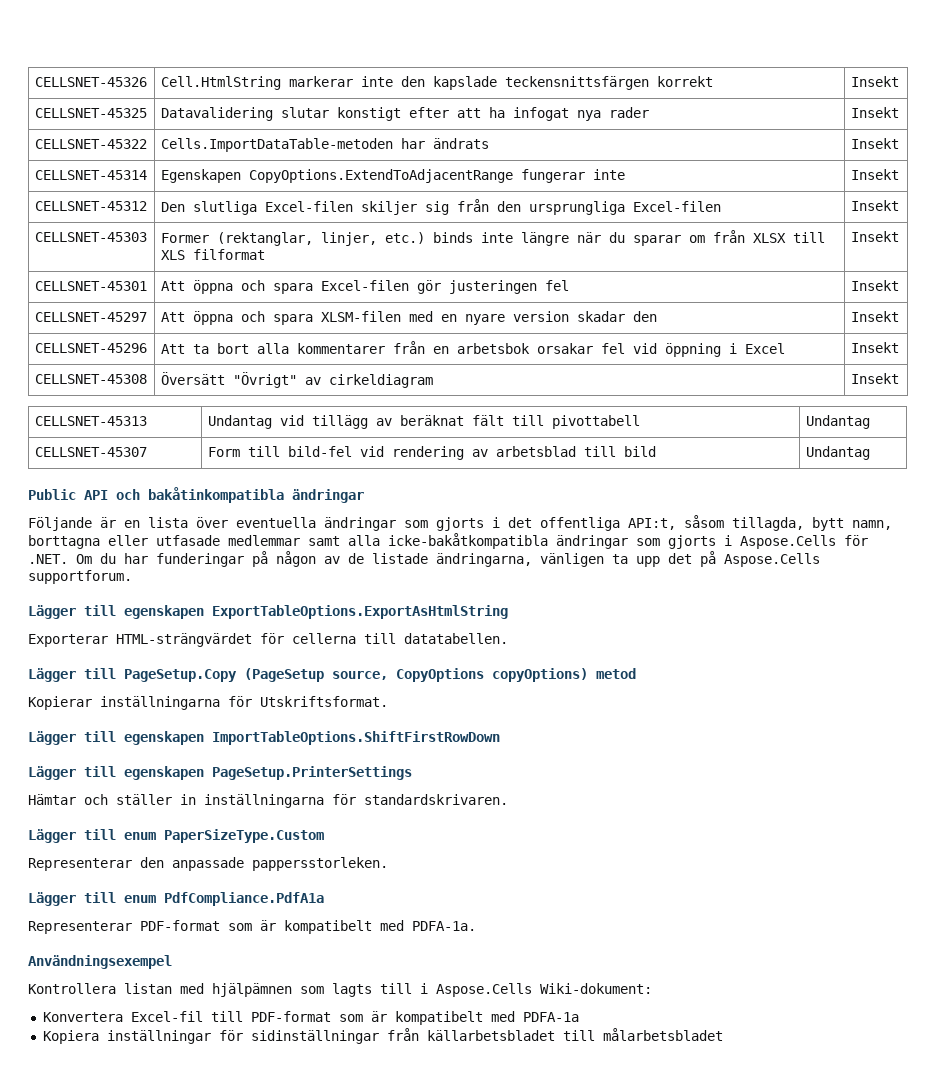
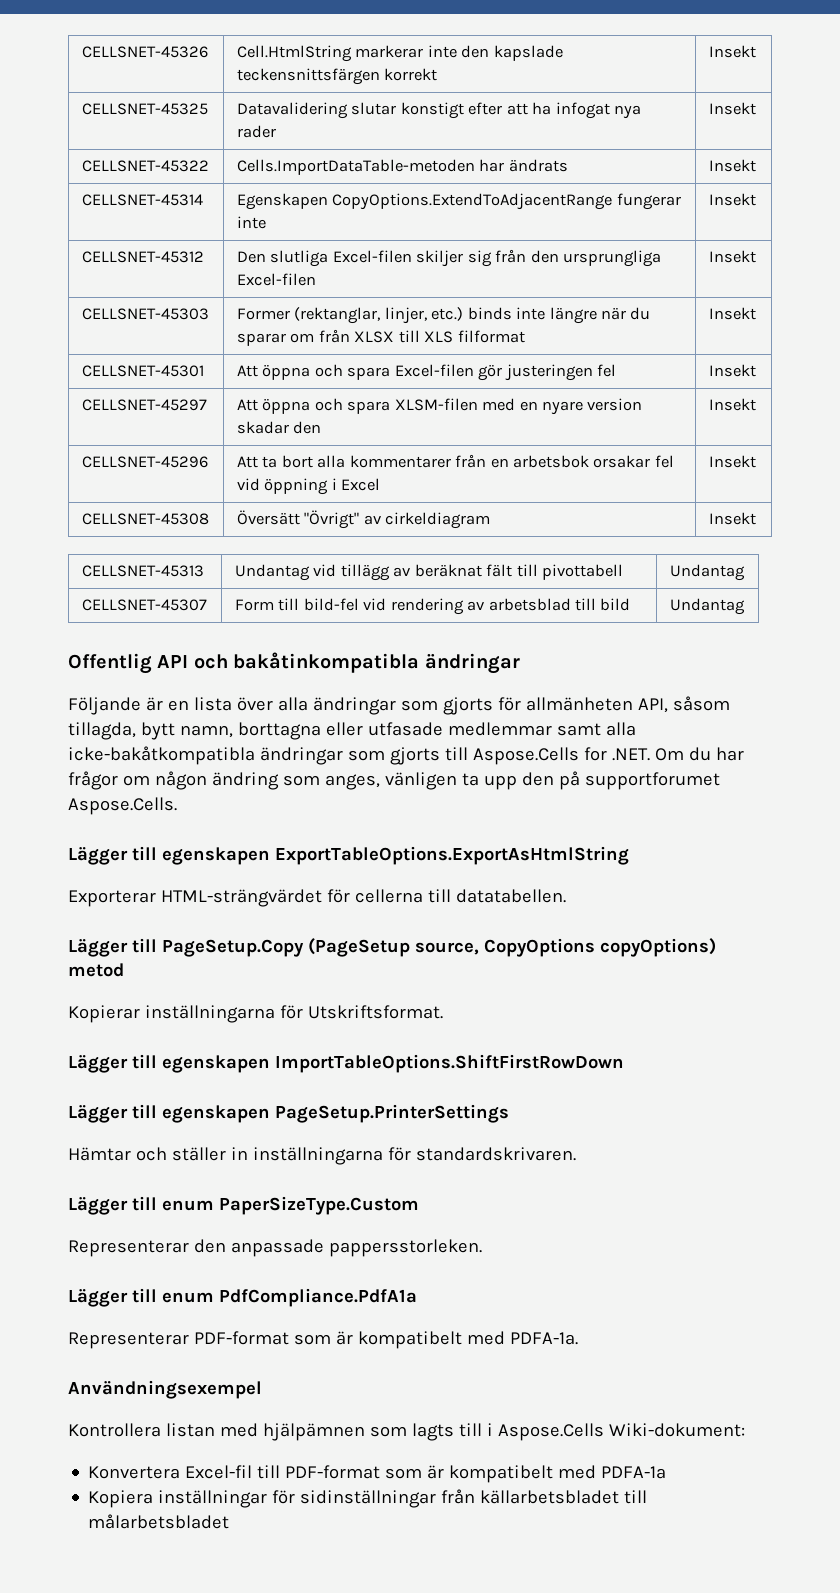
- Public API och bakåtinkompatibla ändringar
+ Offentlig API och bakåtinkompatibla ändringar
- Följande är en lista över eventuella ändringar som gjorts i det offentliga API:t, såsom tillagda, bytt namn, borttagna eller utfasade medlemmar samt alla icke-bakåtkompatibla ändringar som gjorts i Aspose.Cells för .NET. Om du har funderingar på någon av de listade ändringarna, vänligen ta upp det på Aspose.Cells supportforum.
+ Följande är en lista över alla ändringar som gjorts för allmänheten API, såsom tillagda, bytt namn, borttagna eller utfasade medlemmar samt alla icke-bakåtkompatibla ändringar som gjorts till Aspose.Cells for .NET. Om du har frågor om någon ändring som anges, vänligen ta upp den på supportforumet Aspose.Cells.

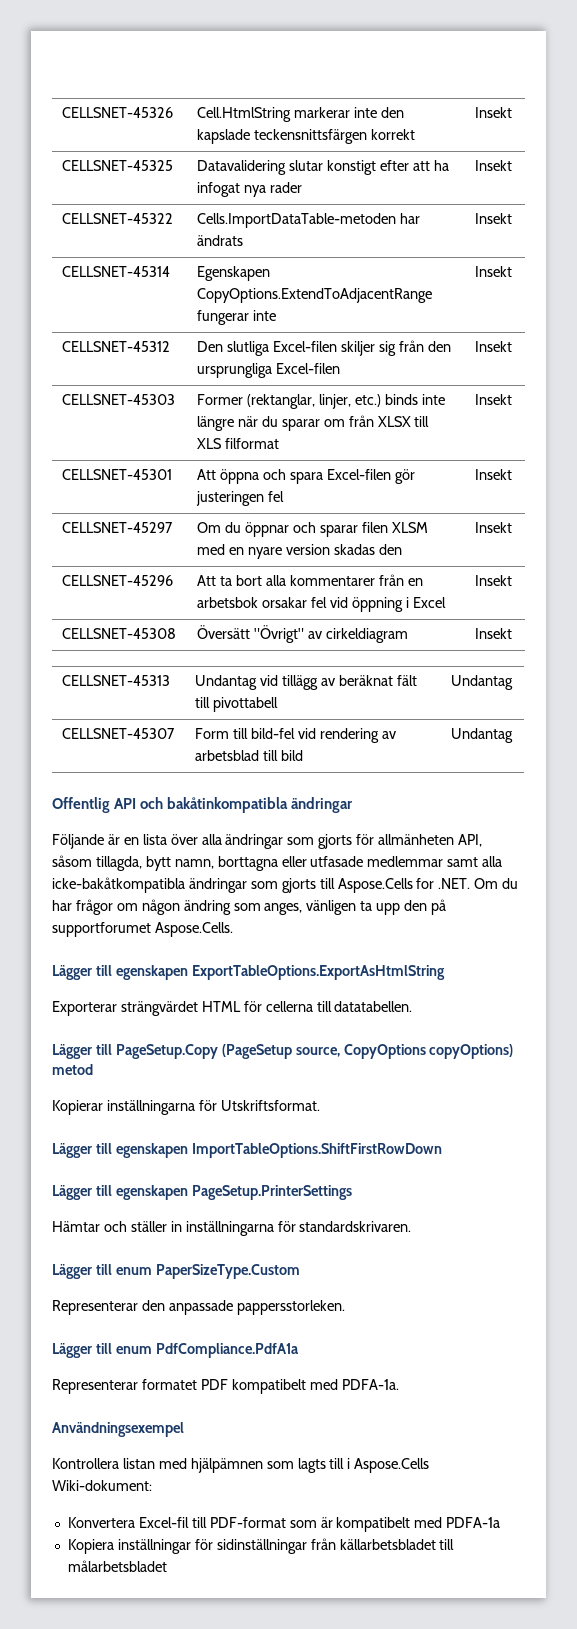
- CELLSNET-45297 | Att öppna och spara XLSM-filen med en nyare version skadar den | Insekt
+ CELLSNET-45297 | Om du öppnar och sparar filen XLSM med en nyare version skadas den | Insekt
- Exporterar HTML-strängvärdet för cellerna till datatabellen.
+ Exporterar strängvärdet HTML för cellerna till datatabellen.
- Representerar PDF-format som är kompatibelt med PDFA-1a.
+ Representerar formatet PDF kompatibelt med PDFA-1a.

